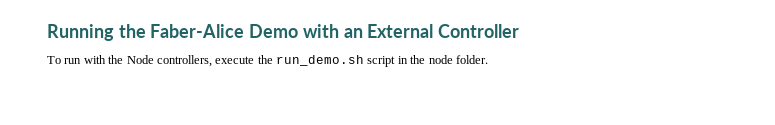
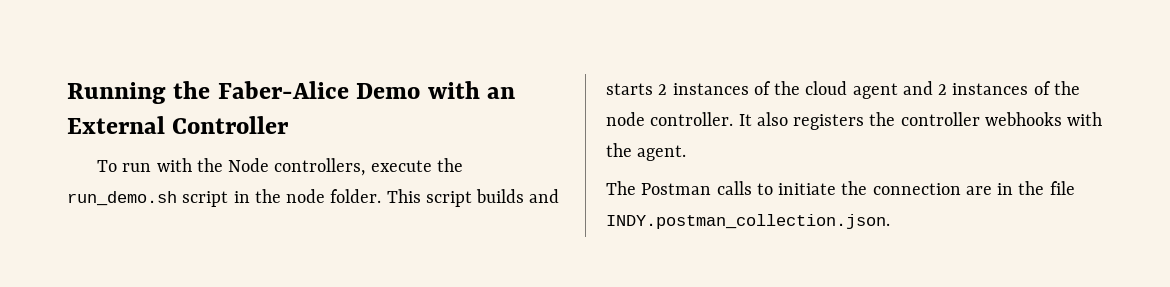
+ This script builds and starts 2 instances of the cloud agent and 2 instances of the node controller. It also registers the controller webhooks with the agent.
+ The Postman calls to initiate the connection are in the file INDY.postman_collection.json.

